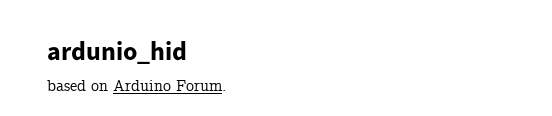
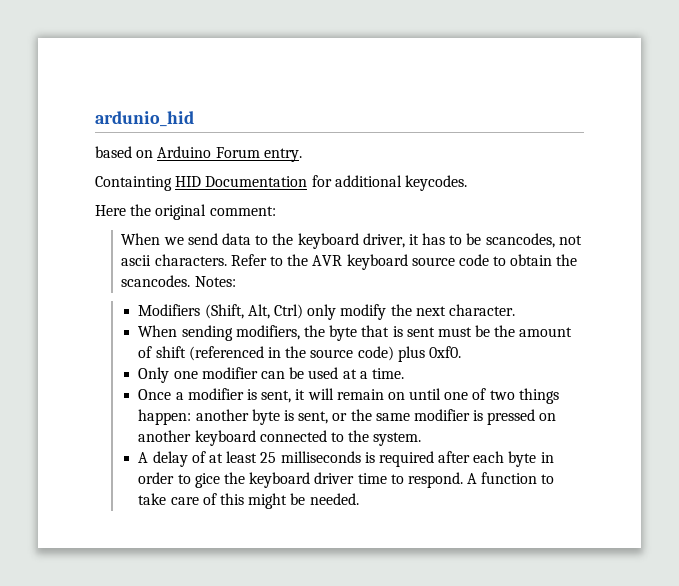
- based on Arduino Forum.
+ based on Arduino Forum entry.
+ Containting HID Documentation for additional keycodes.
+ Here the original comment:
+ When we send data to the keyboard driver, it has to be scancodes, not ascii characters. Refer to the AVR keyboard source code to obtain the scancodes. Notes:
+ Modifiers (Shift, Alt, Ctrl) only modify the next character.
+ When sending modifiers, the byte that is sent must be the amount of shift (referenced in the source code) plus 0xf0.
+ Only one modifier can be used at a time.
+ Once a modifier is sent, it will remain on until one of two things happen: another byte is sent, or the same modifier is pressed on another keyboard connected to the system.
+ A delay of at least 25 milliseconds is required after each byte in order to gice the keyboard driver time to respond. A function to take care of this might be needed.

